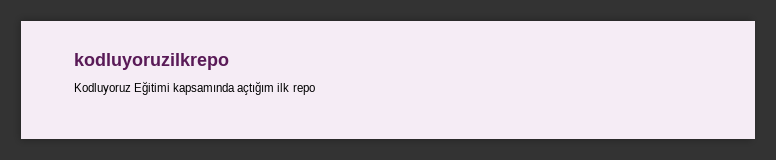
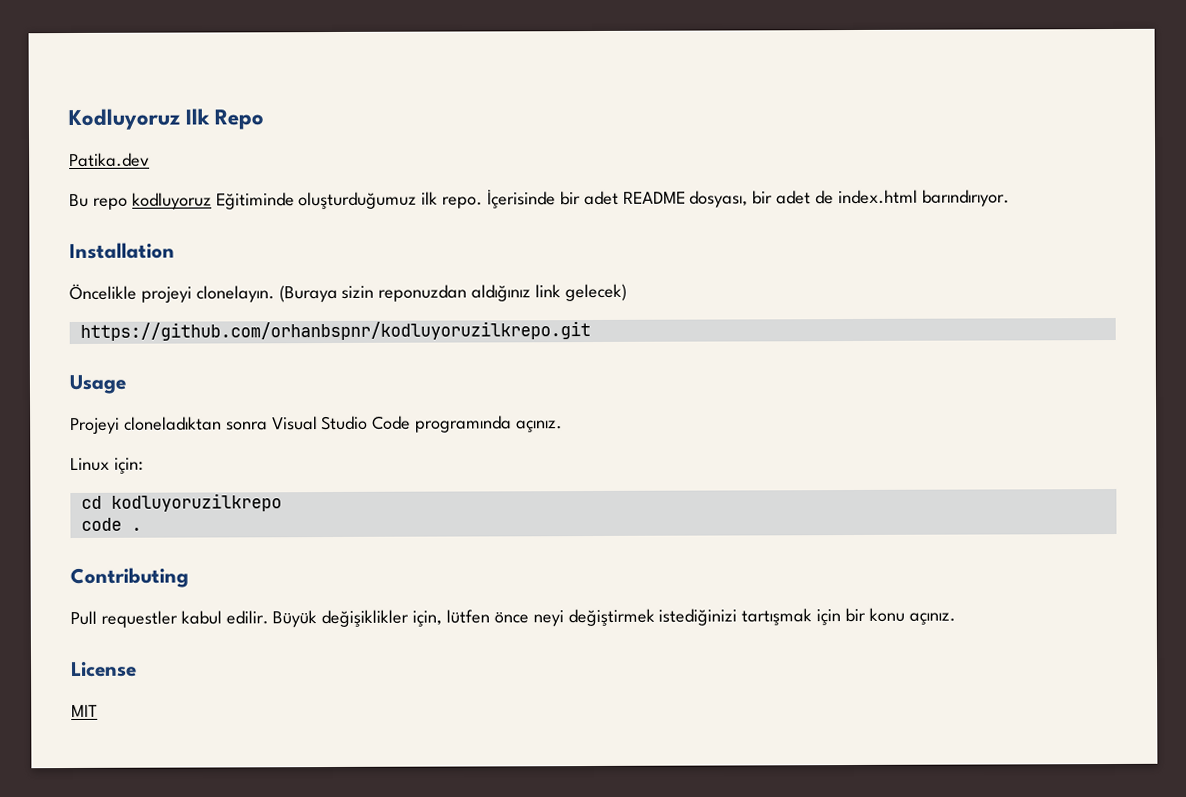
- kodluyoruzilkrepo
- Kodluyoruz Eğitimi kapsamında açtığım ilk repo
+ Kodluyoruz Ilk Repo
+ Patika.dev
+ Bu repo kodluyoruz Eğitiminde oluşturduğumuz ilk repo. İçerisinde bir adet README dosyası, bir adet de index.html barındırıyor.
+ Installation
+ Öncelikle projeyi clonelayın. (Buraya sizin reponuzdan aldığınız link gelecek)
+ https://github.com/orhanbspnr/kodluyoruzilkrepo.git
+ Usage
+ Projeyi cloneladıktan sonra Visual Studio Code programında açınız.
+ Linux için:
+ cd kodluyoruzilkrepo
+ code .
+ Contributing
+ Pull requestler kabul edilir. Büyük değişiklikler için, lütfen önce neyi değiştirmek istediğinizi tartışmak için bir konu açınız.
+ License
+ MIT

